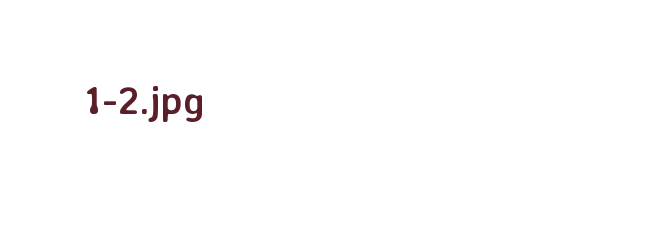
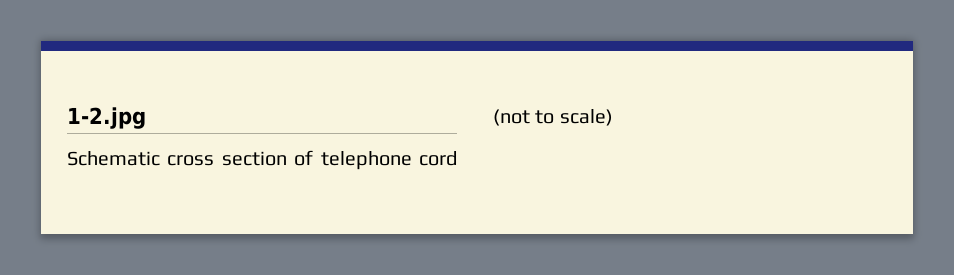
+ Schematic cross section of telephone cord (not to scale)

